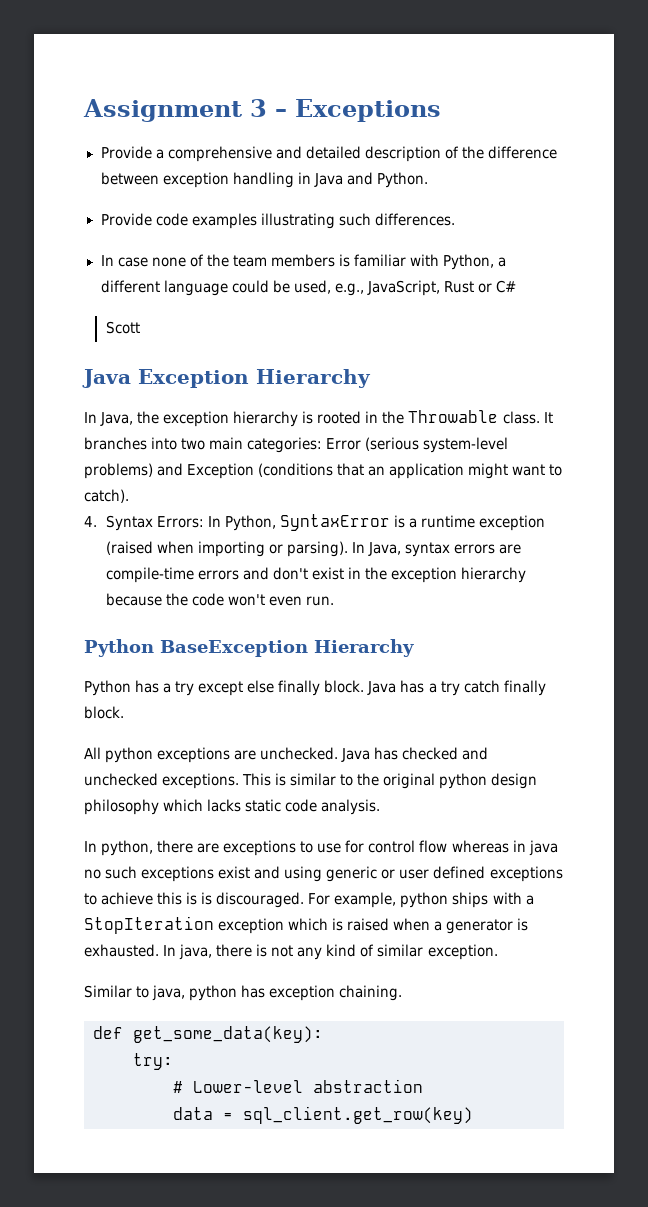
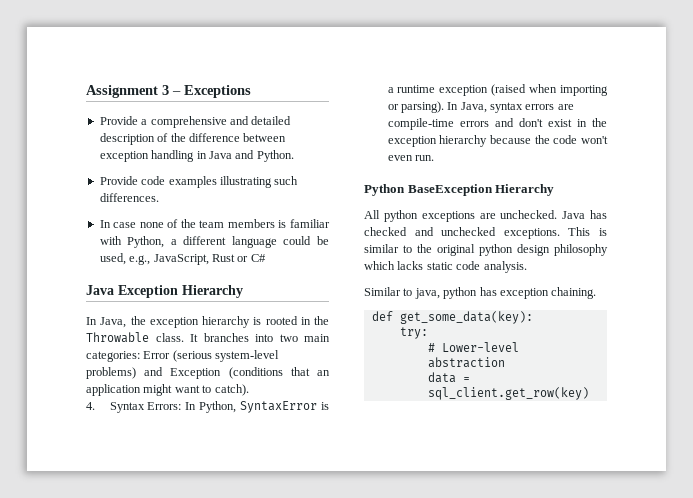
- Scott
- Python has a try except else finally block. Java has a try catch finally block.
- In python, there are exceptions to use for control flow whereas in java no such exceptions exist and using generic or user defined exceptions to achieve this is is discouraged. For example, python ships with a StopIteration exception which is raised when a generator is exhausted. In java, there is not any kind of similar exception.

